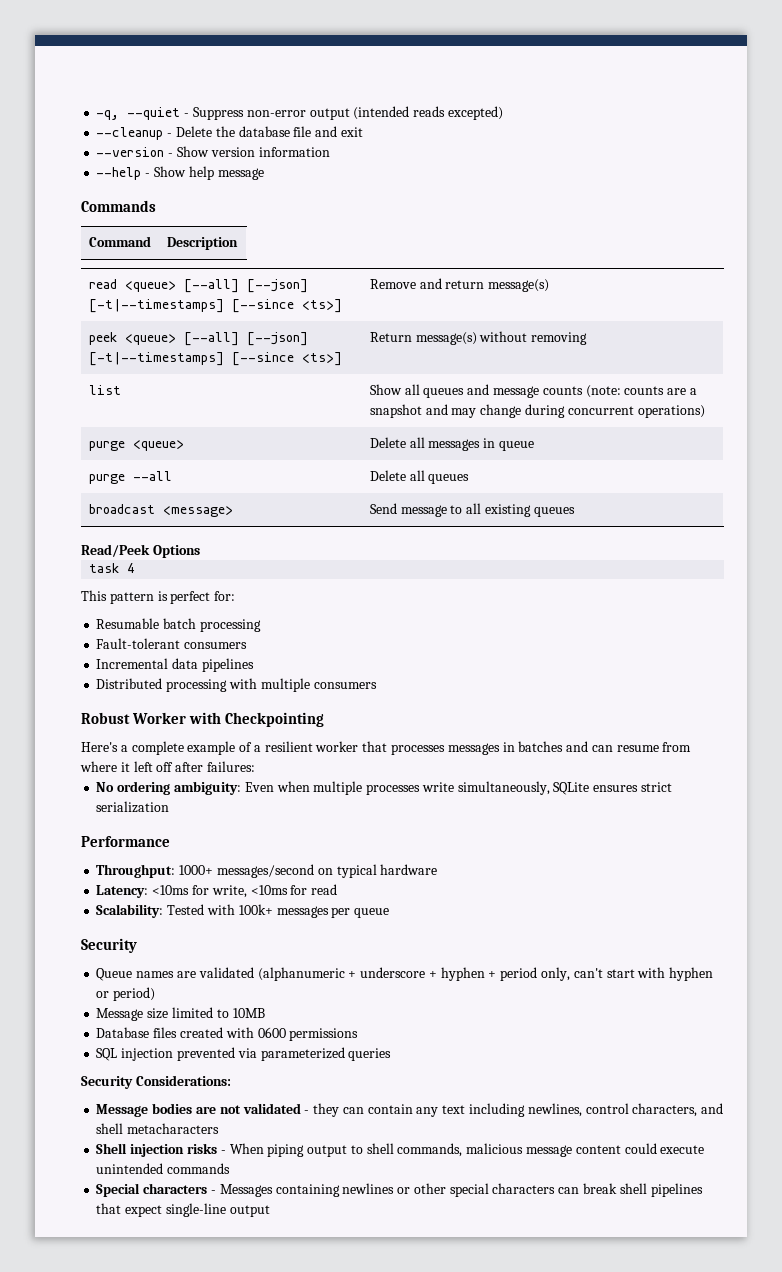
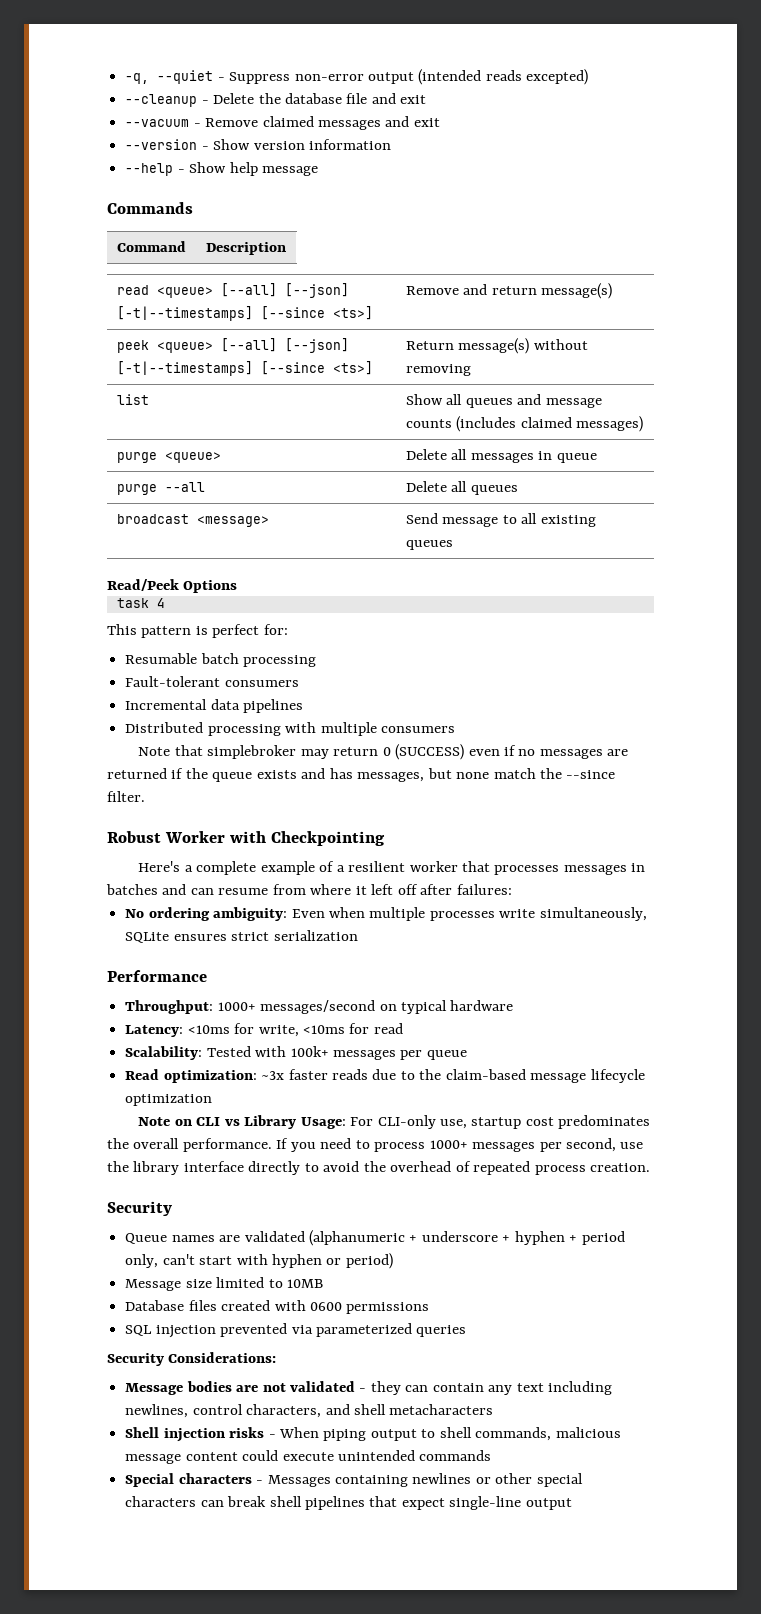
+ --vacuum - Remove claimed messages and exit
- list | Show all queues and message counts (note: counts are a snapshot and may change during concurrent operations)
+ list | Show all queues and message counts (includes claimed messages)
+ Note that simplebroker may return 0 (SUCCESS) even if no messages are returned if the queue exists and has messages, but none match the --since filter.
+ Read optimization: ~3x faster reads due to the claim-based message lifecycle optimization
+ Note on CLI vs Library Usage: For CLI-only use, startup cost predominates the overall performance. If you need to process 1000+ messages per second, use the library interface directly to avoid the overhead of repeated process creation.

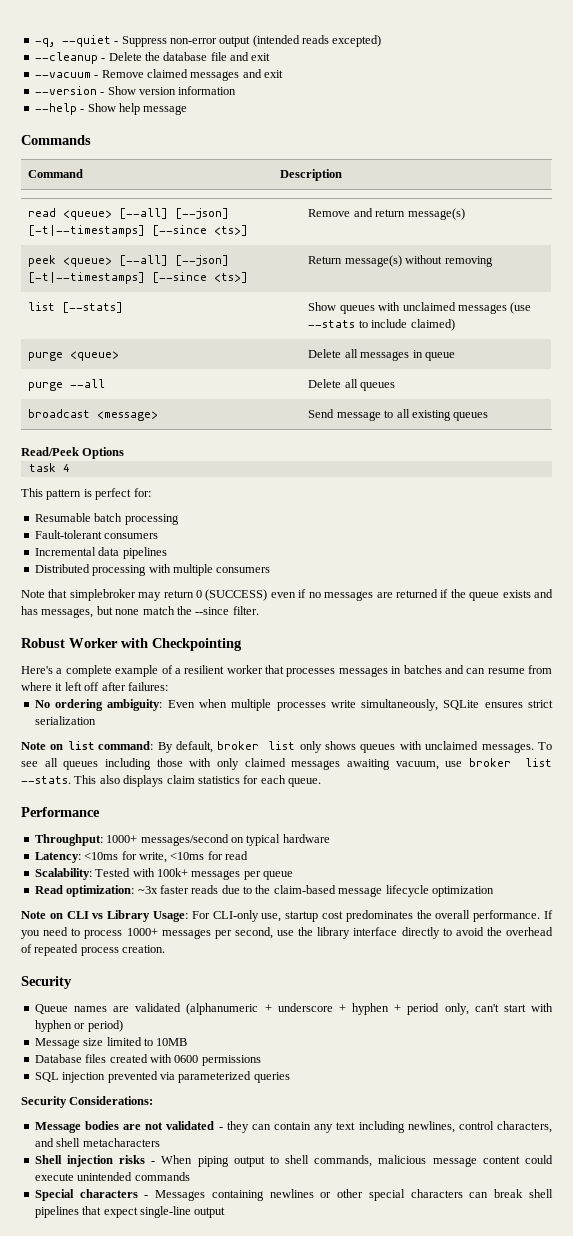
- list | Show all queues and message counts (includes claimed messages)
+ list [--stats] | Show queues with unclaimed messages (use --stats to include claimed)
+ Note on list command: By default, broker list only shows queues with unclaimed messages. To see all queues including those with only claimed messages awaiting vacuum, use broker list --stats. This also displays claim statistics for each queue.

